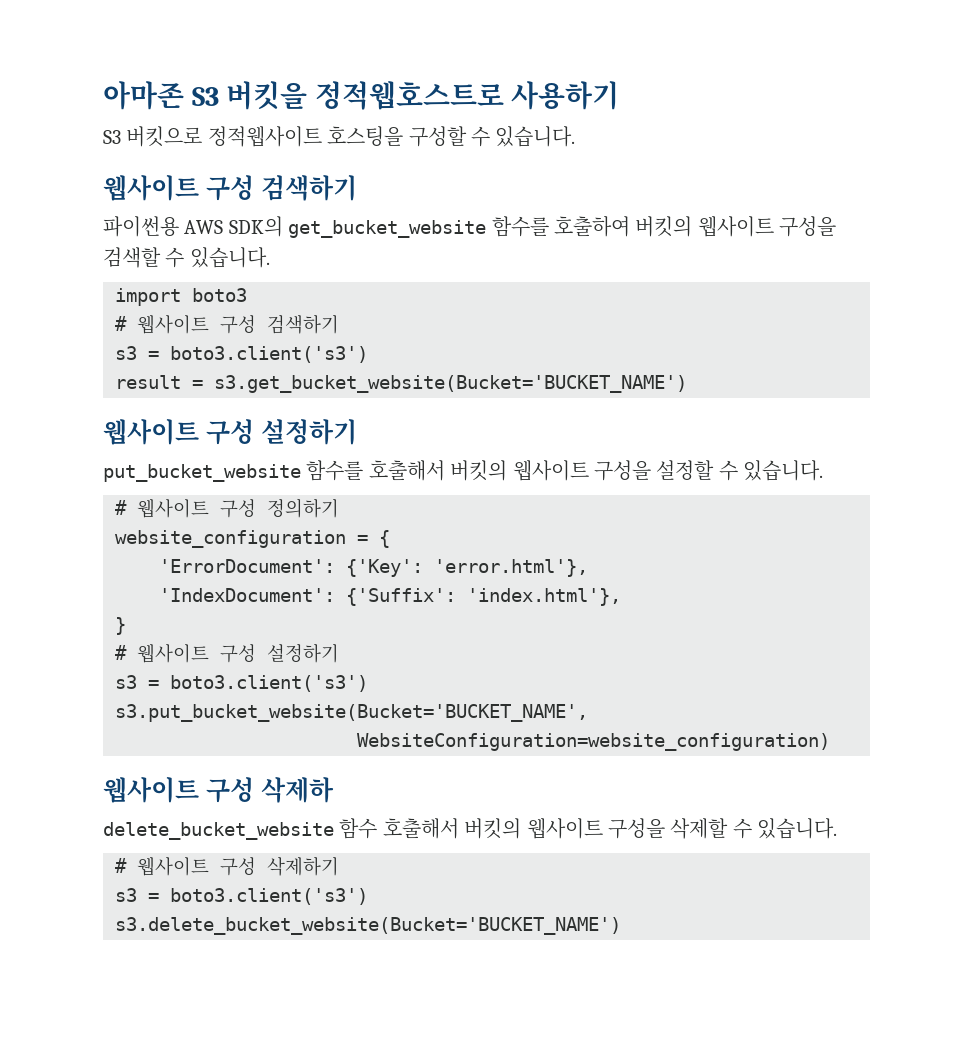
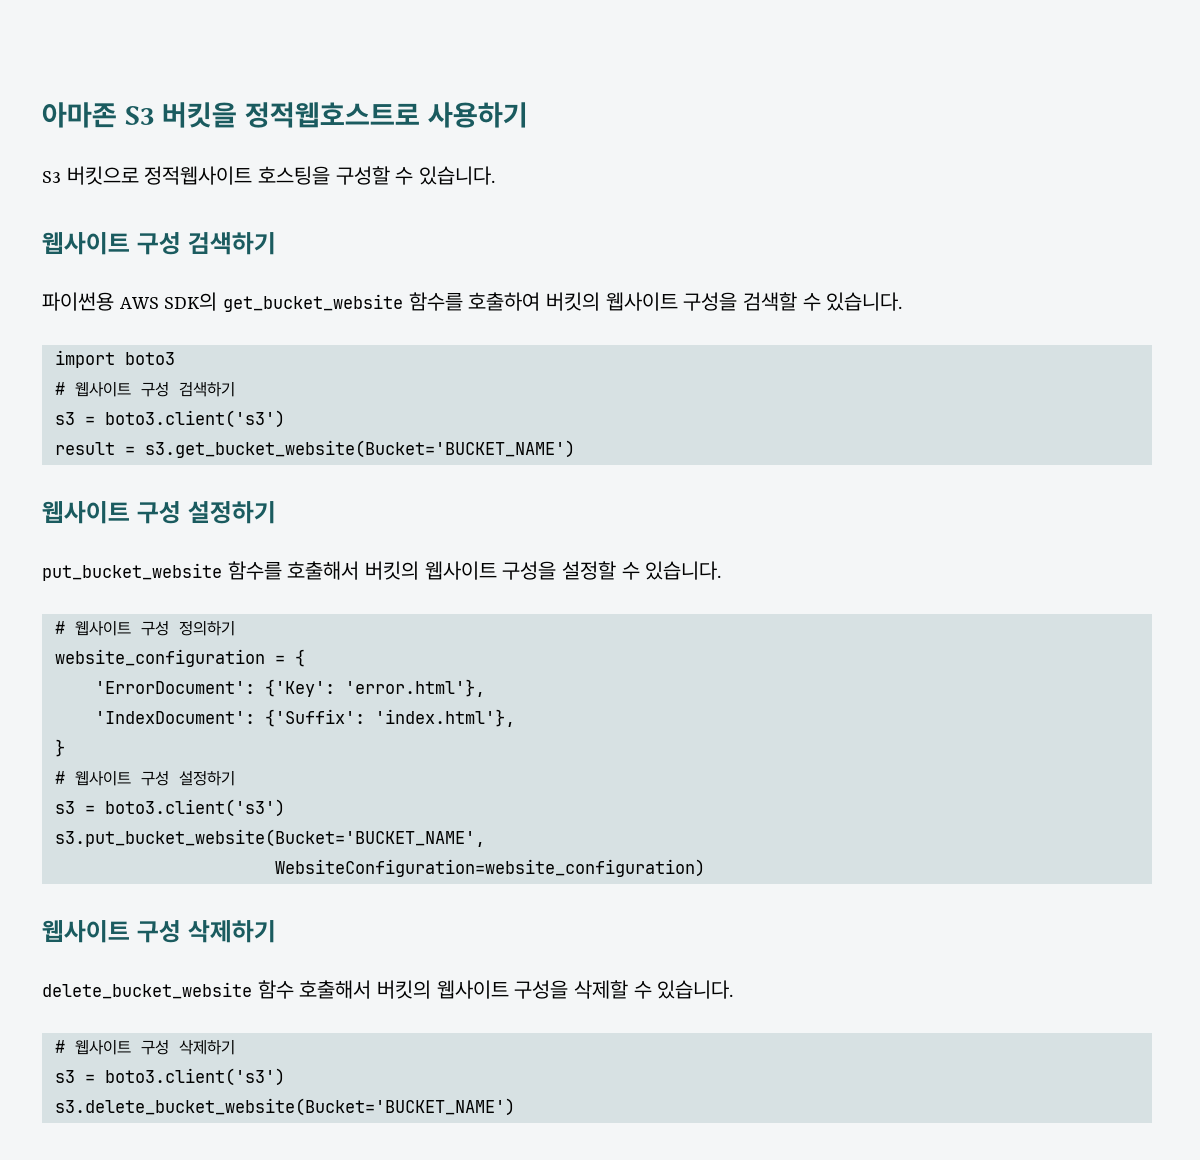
  WebsiteConfiguration=website_configuration)
- 웹사이트 구성 삭제하
+ 웹사이트 구성 삭제하기

